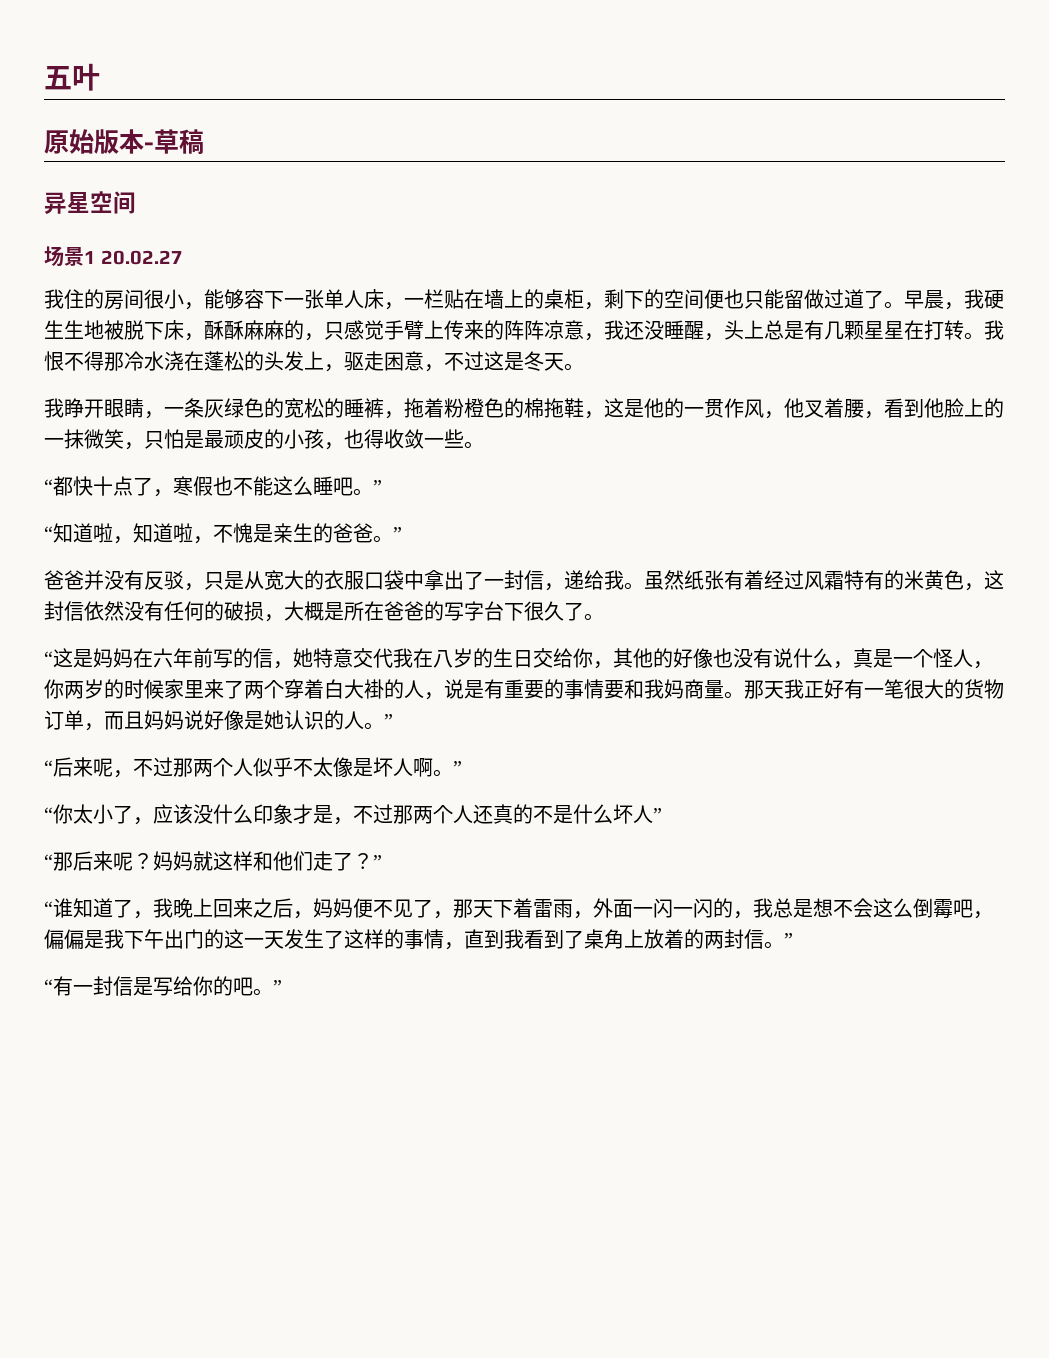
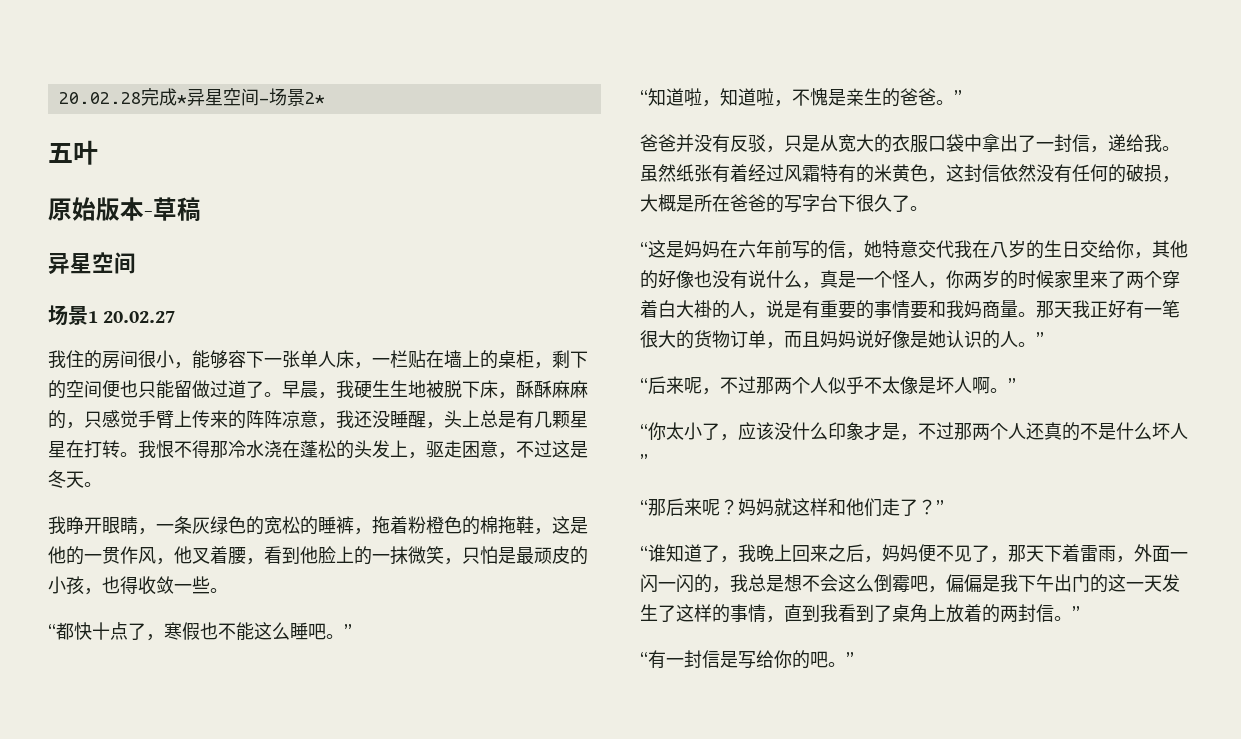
+ 20.02.28完成*异星空间-场景2*

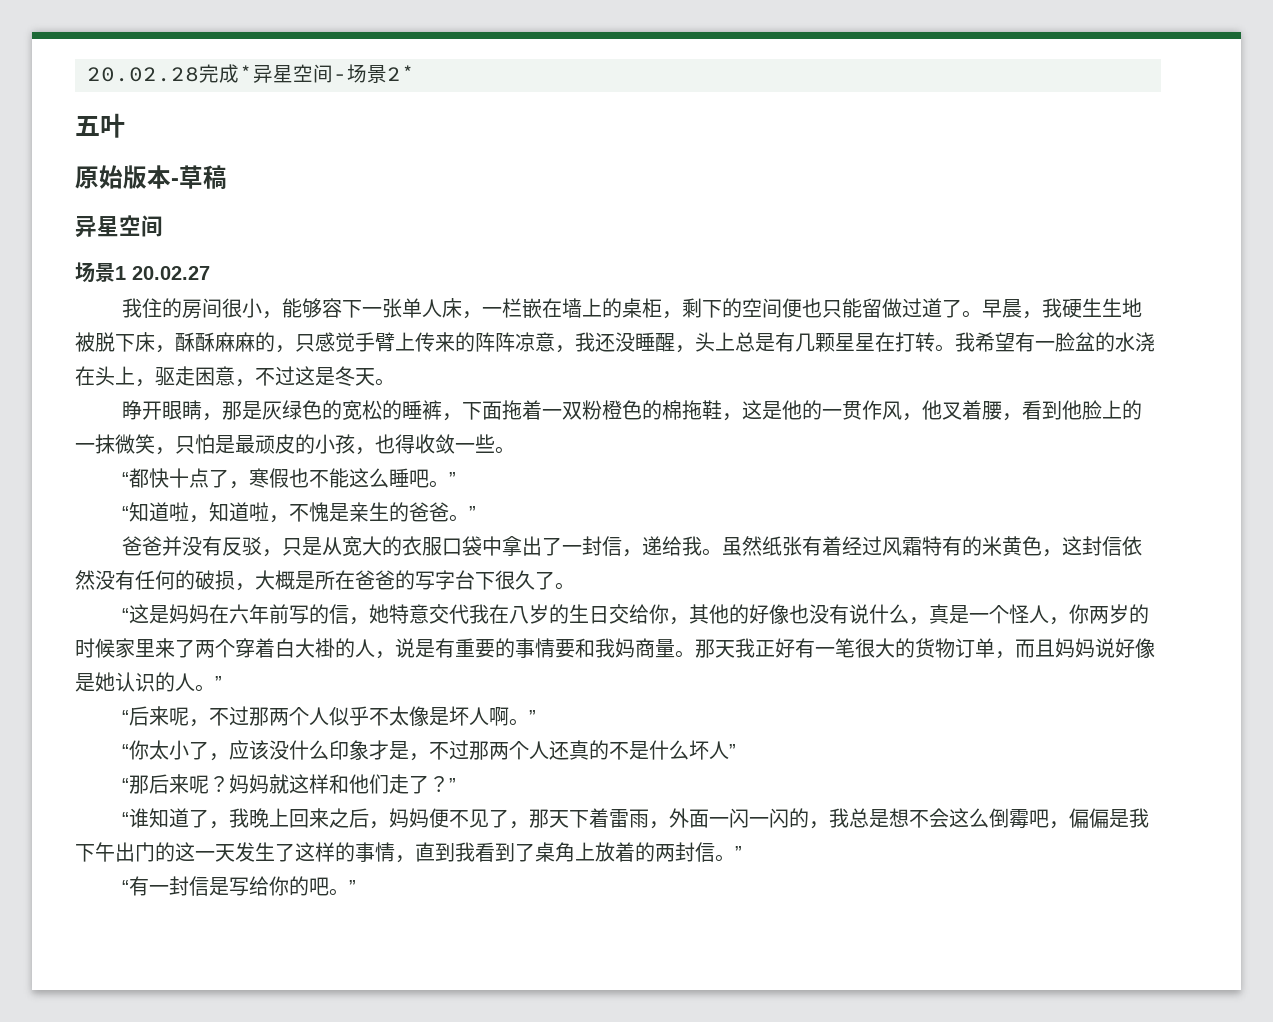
- 我住的房间很小，能够容下一张单人床，一栏贴在墙上的桌柜，剩下的空间便也只能留做过道了。
+ 我住的房间很小，能够容下一张单人床，一栏嵌在墙上的桌柜，剩下的空间便也只能留做过道了。
- 我恨不得那冷水浇在蓬松的头发上，驱走困意，不过这是冬天。
+ 我希望有一脸盆的水浇在头上，驱走困意，不过这是冬天。
- 我睁开眼睛，一条灰绿色的宽松的睡裤，拖着粉橙色的棉拖鞋，这是他的一贯作风，他叉着腰，看到他脸上的一抹微笑，只怕是最顽皮的小孩，也得收敛一些。
+ 睁开眼睛，那是灰绿色的宽松的睡裤，下面拖着一双粉橙色的棉拖鞋，这是他的一贯作风，他叉着腰，看到他脸上的一抹微笑，只怕是最顽皮的小孩，也得收敛一些。

